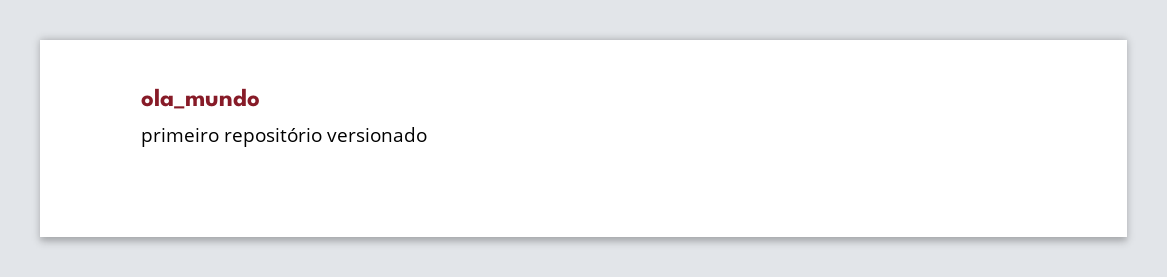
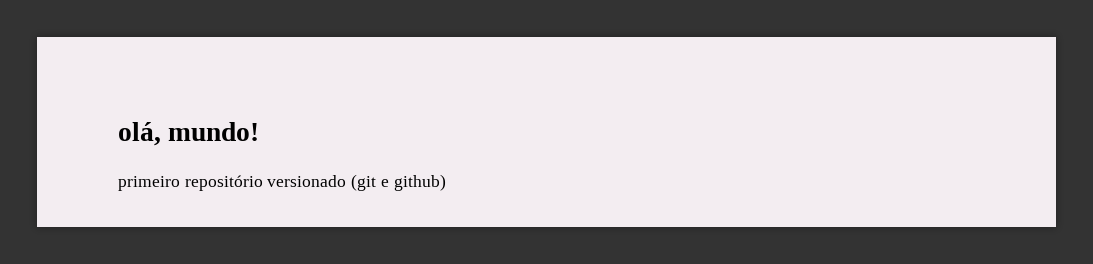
- ola_mundo
+ olá, mundo!
- primeiro repositório versionado
+ primeiro repositório versionado (git e github)

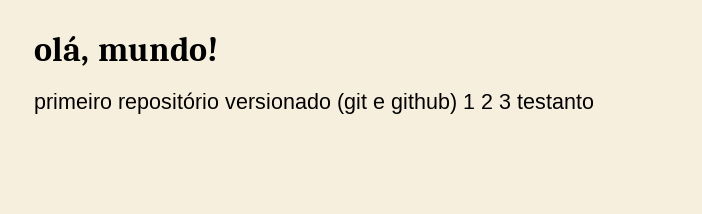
- primeiro repositório versionado (git e github)
+ primeiro repositório versionado (git e github) 1 2 3 testanto

